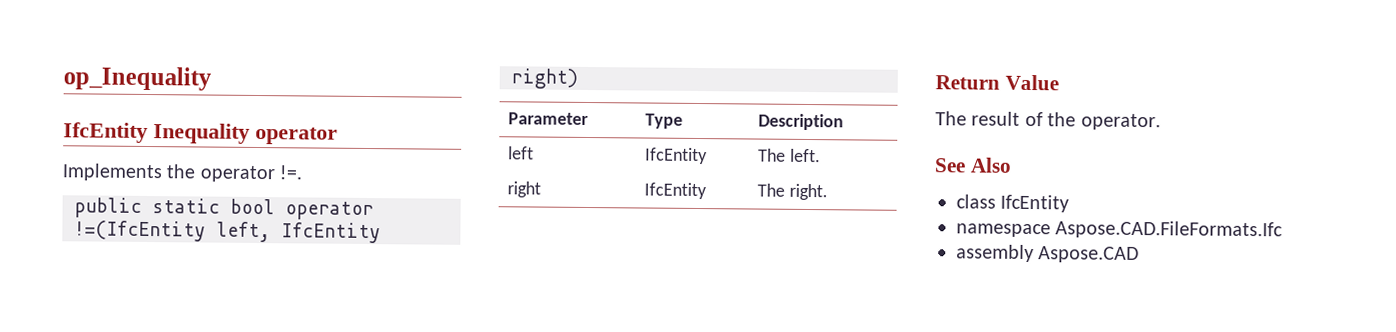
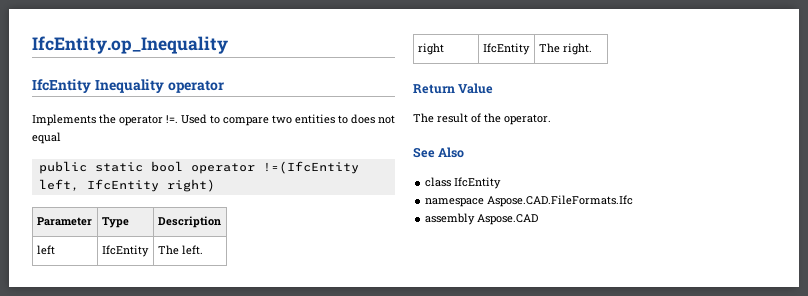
- op_Inequality
+ IfcEntity.op_Inequality
+ Used to compare two entities to does not equal

